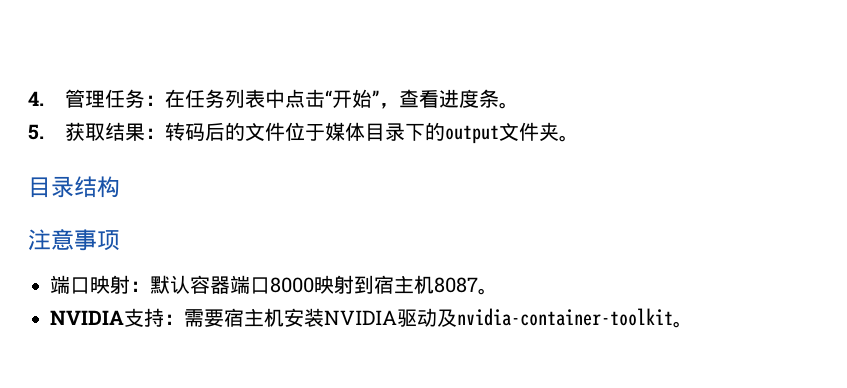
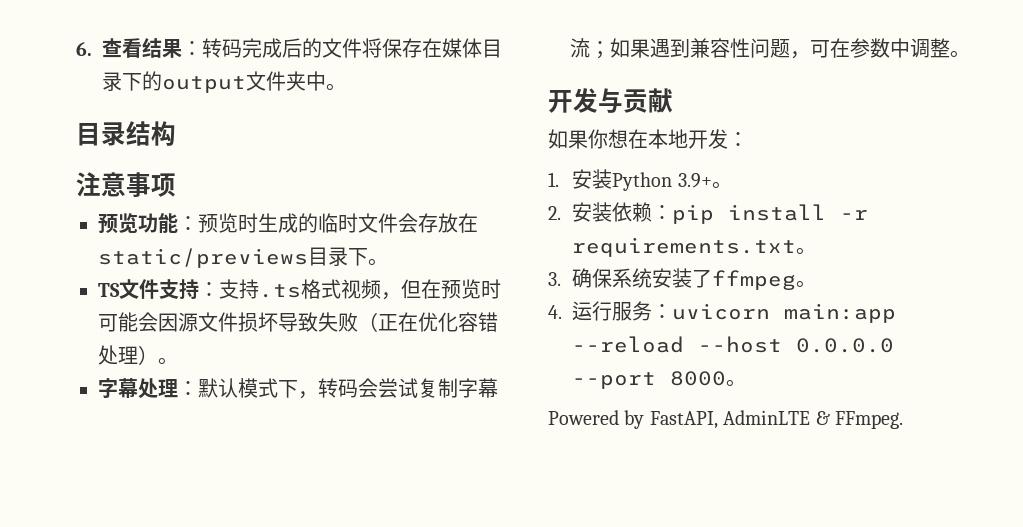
- 4.管理任务：在任务列表中点击“开始”，查看进度条。
- 5.获取结果：转码后的文件位于媒体目录下的output文件夹。
+ 6.查看结果：转码完成后的文件将保存在媒体目录下的output文件夹中。
- 端口映射：默认容器端口8000映射到宿主机8087。
- NVIDIA支持：需要宿主机安装NVIDIA驱动及nvidia-container-toolkit。
+ 预览功能：预览时生成的临时文件会存放在static/previews目录下。
+ TS文件支持：支持.ts格式视频，但在预览时可能会因源文件损坏导致失败（正在优化容错处理）。
+ 字幕处理：默认模式下，转码会尝试复制字幕流；如果遇到兼容性问题，可在参数中调整。
+ 开发与贡献
+ 如果你想在本地开发：
+ 1.安装Python 3.9+。
+ 2.安装依赖：pip install -r requirements.txt。
+ 3.确保系统安装了ffmpeg。
+ 4.运行服务：uvicorn main:app --reload --host 0.0.0.0 --port 8000。
+ Powered by FastAPI, AdminLTE & FFmpeg.

